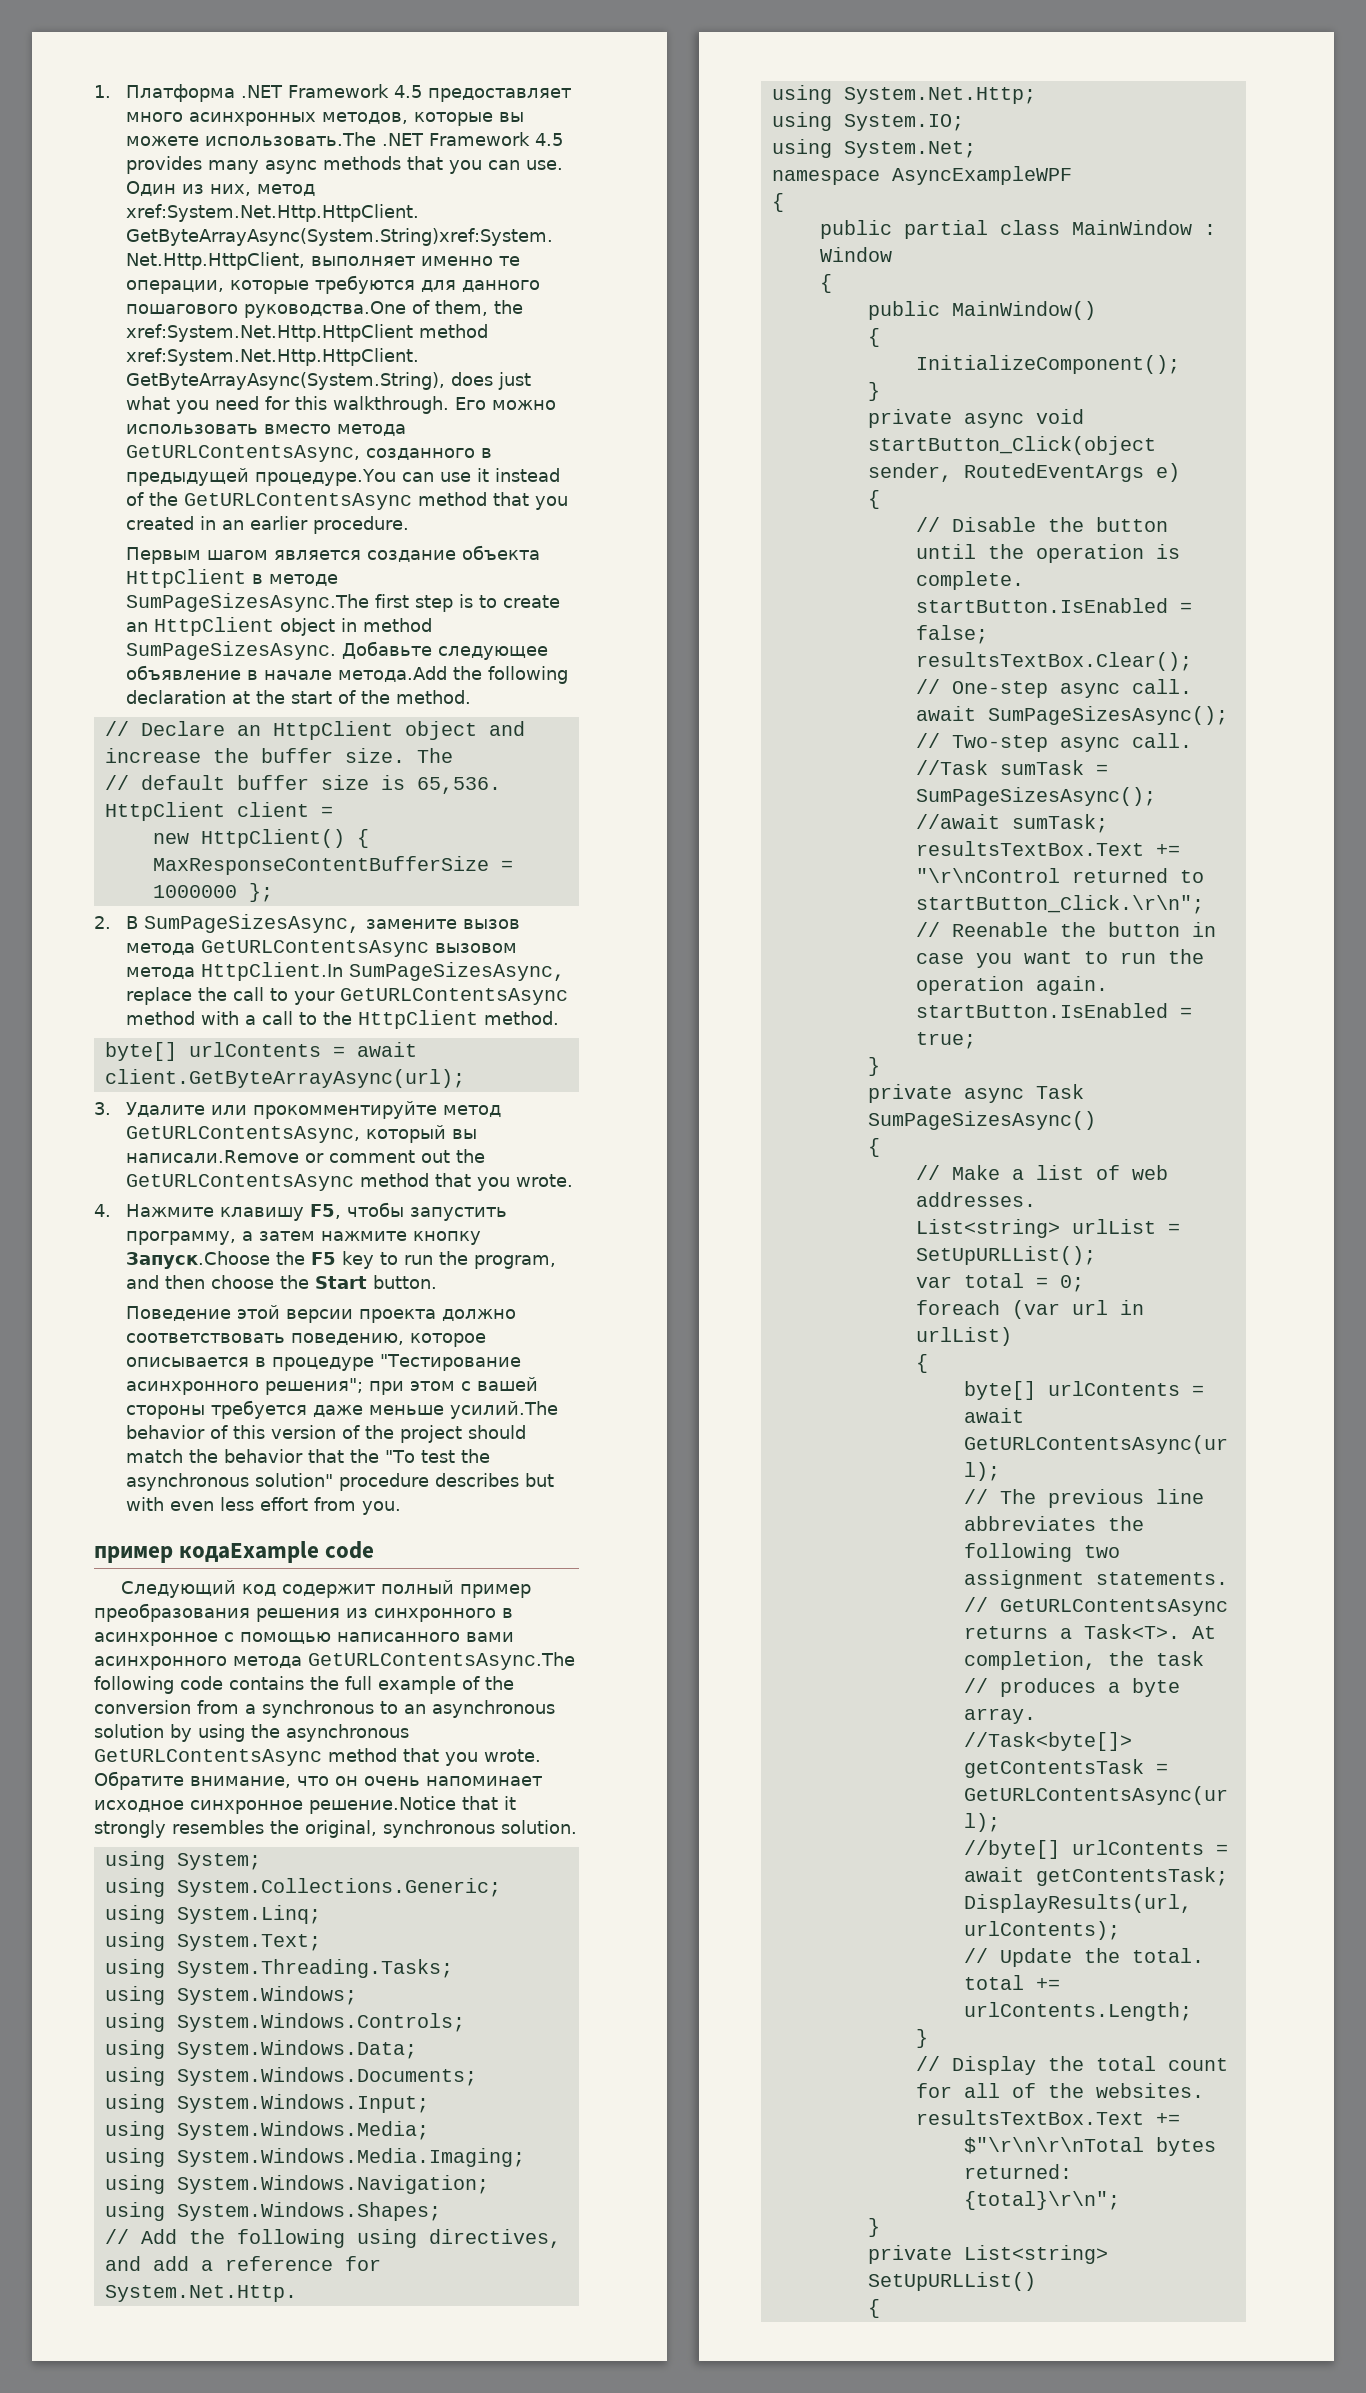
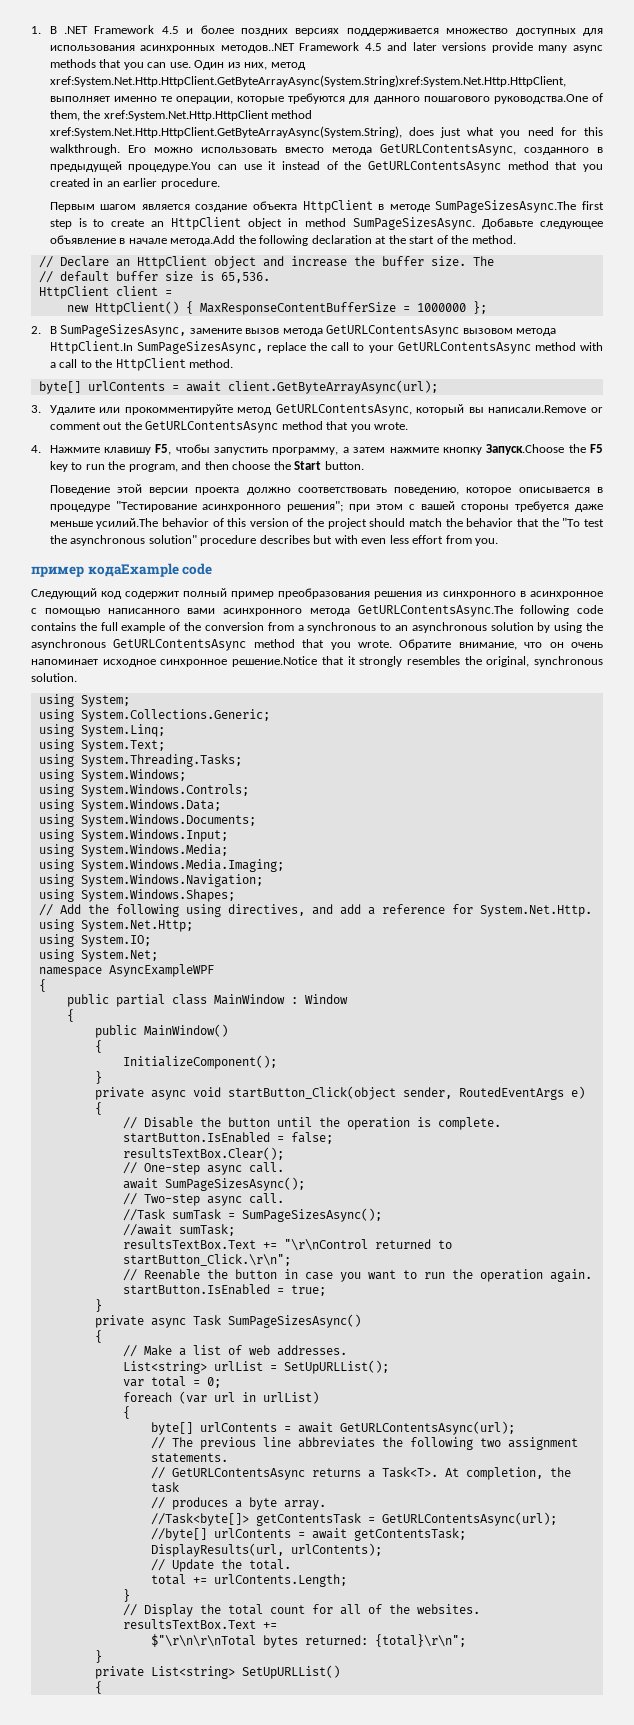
- 1. Платформа .NET Framework 4.5 предоставляет много асинхронных методов, которые вы можете использовать.The .NET Framework 4.5 provides many async methods that you can use.
+ 1. В .NET Framework 4.5 и более поздних версиях поддерживается множество доступных для использования асинхронных методов..NET Framework 4.5 and later versions provide many async methods that you can use.

